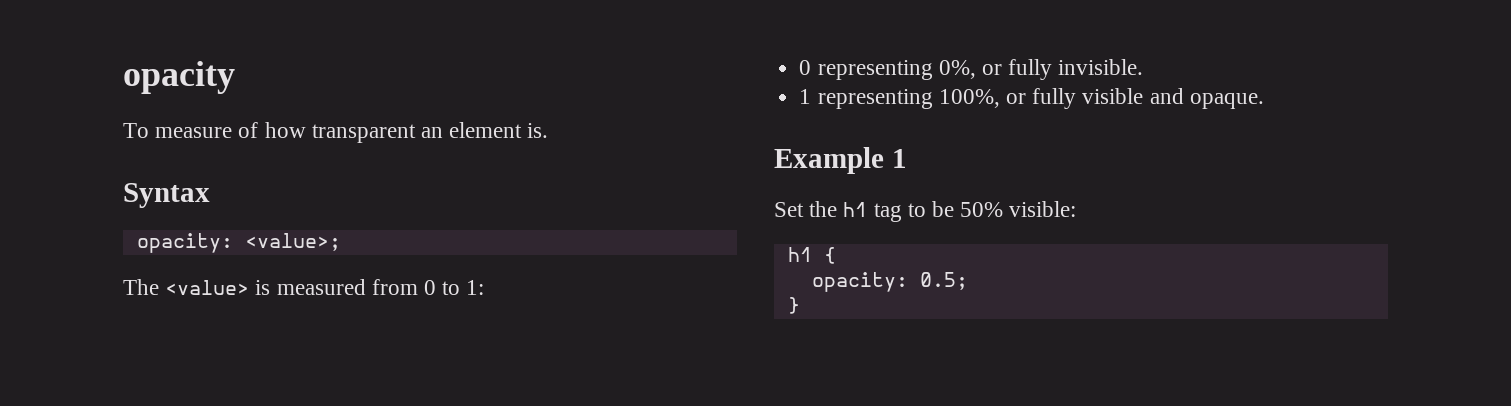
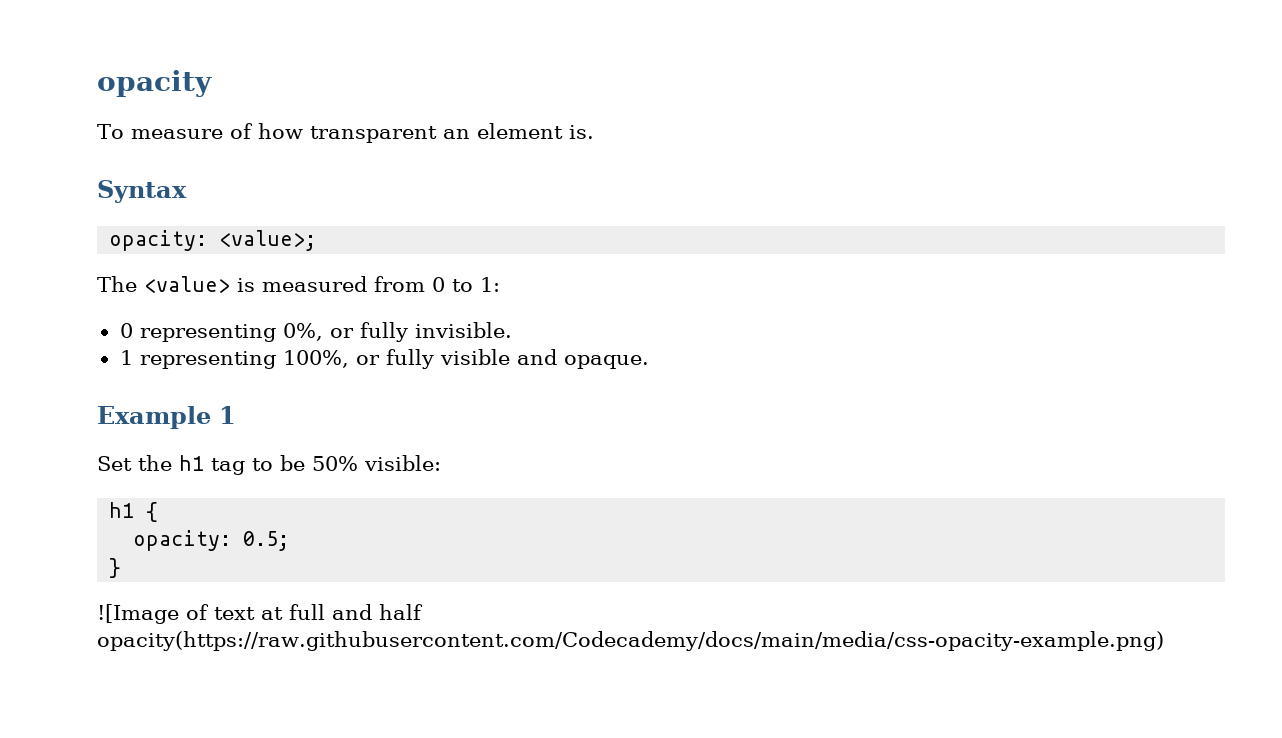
+ ![Image of text at full and half opacity(https://raw.githubusercontent.com/Codecademy/docs/main/media/css-opacity-example.png)

